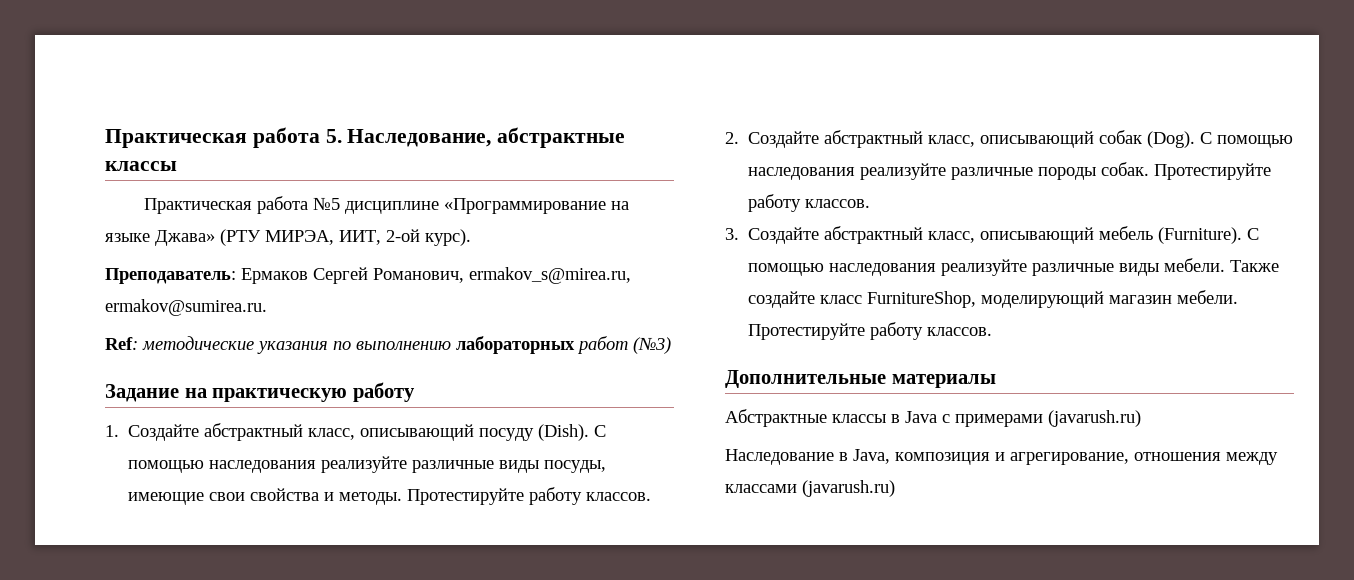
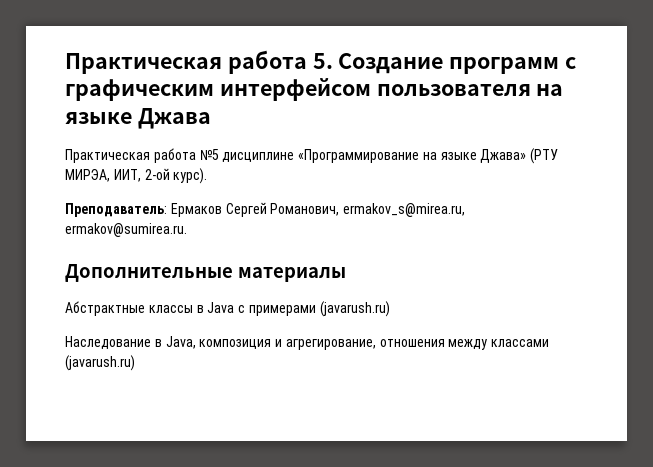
- Практическая работа 5. Наследование, абстрактные классы
+ Практическая работа 5. Создание программ с графическим интерфейсом пользователя на языке Джава
- Ref: методические указания по выполнению лабораторных работ (№3)
- Задание на практическую работу
- 1. Создайте абстрактный класс, описывающий посуду (Dish). С помощью наследования реализуйте различные виды посуды, имеющие свои свойства и методы. Протестируйте работу классов.
- 2. Создайте абстрактный класс, описывающий собак (Dog). С помощью наследования реализуйте различные породы собак. Протестируйте работу классов.
- 3. Создайте абстрактный класс, описывающий мебель (Furniture). С помощью наследования реализуйте различные виды мебели. Также создайте класс FurnitureShop, моделирующий магазин мебели. Протестируйте работу классов.

